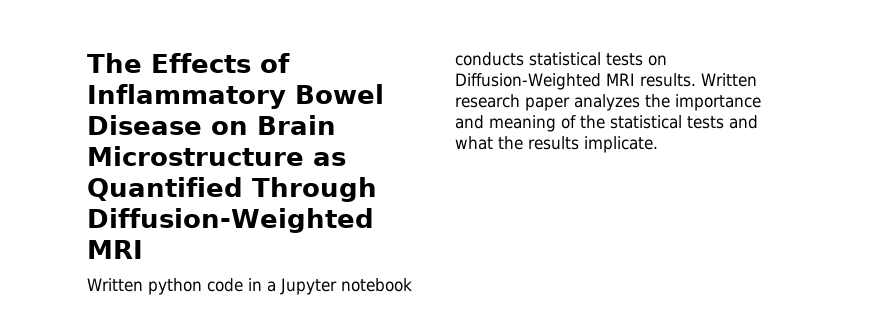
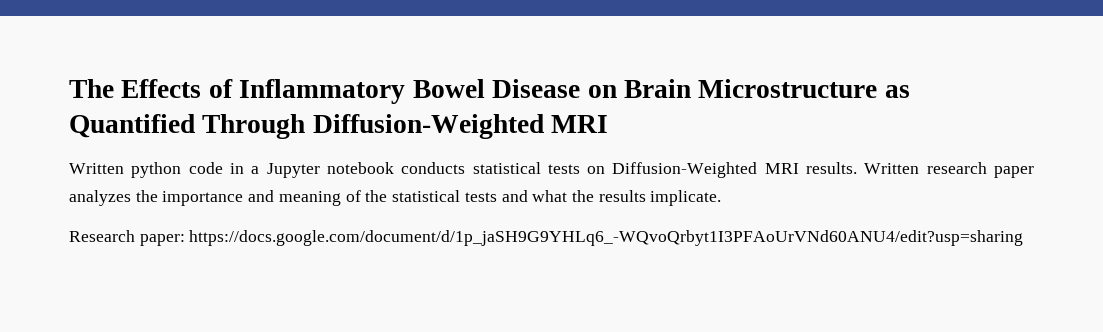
+ Research paper: https://docs.google.com/document/d/1p_jaSH9G9YHLq6_-WQvoQrbyt1I3PFAoUrVNd60ANU4/edit?usp=sharing

